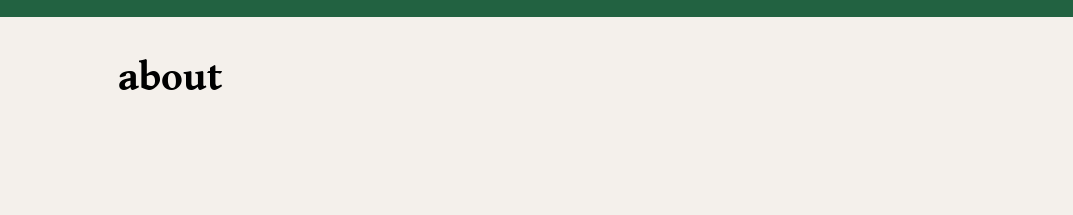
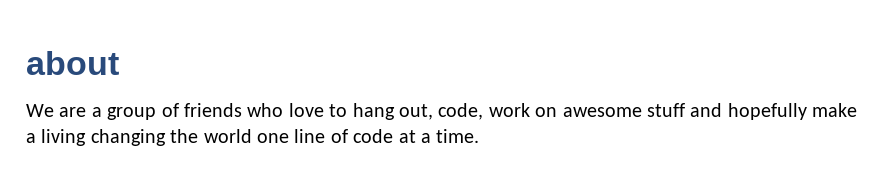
+ We are a group of friends who love to hang out, code, work on awesome stuff and hopefully make a living changing the world one line of code at a time.

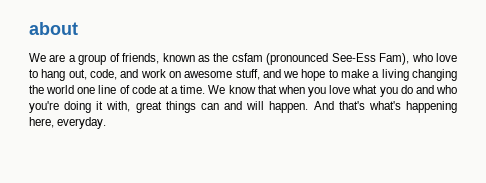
- We are a group of friends who love to hang out, code, work on awesome stuff and hopefully make a living changing the world one line of code at a time.
+ We are a group of friends, known as the csfam (pronounced See-Ess Fam), who love to hang out, code, and work on awesome stuff, and we hope to make a living changing the world one line of code at a time.
+ We know that when you love what you do and who you're doing it with, great things can and will happen. And that's what's happening here, everyday.

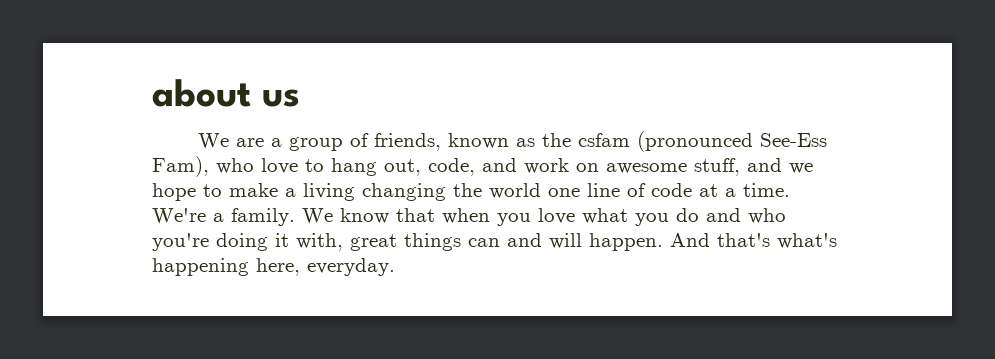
- about
+ about us
+ We're a family.

